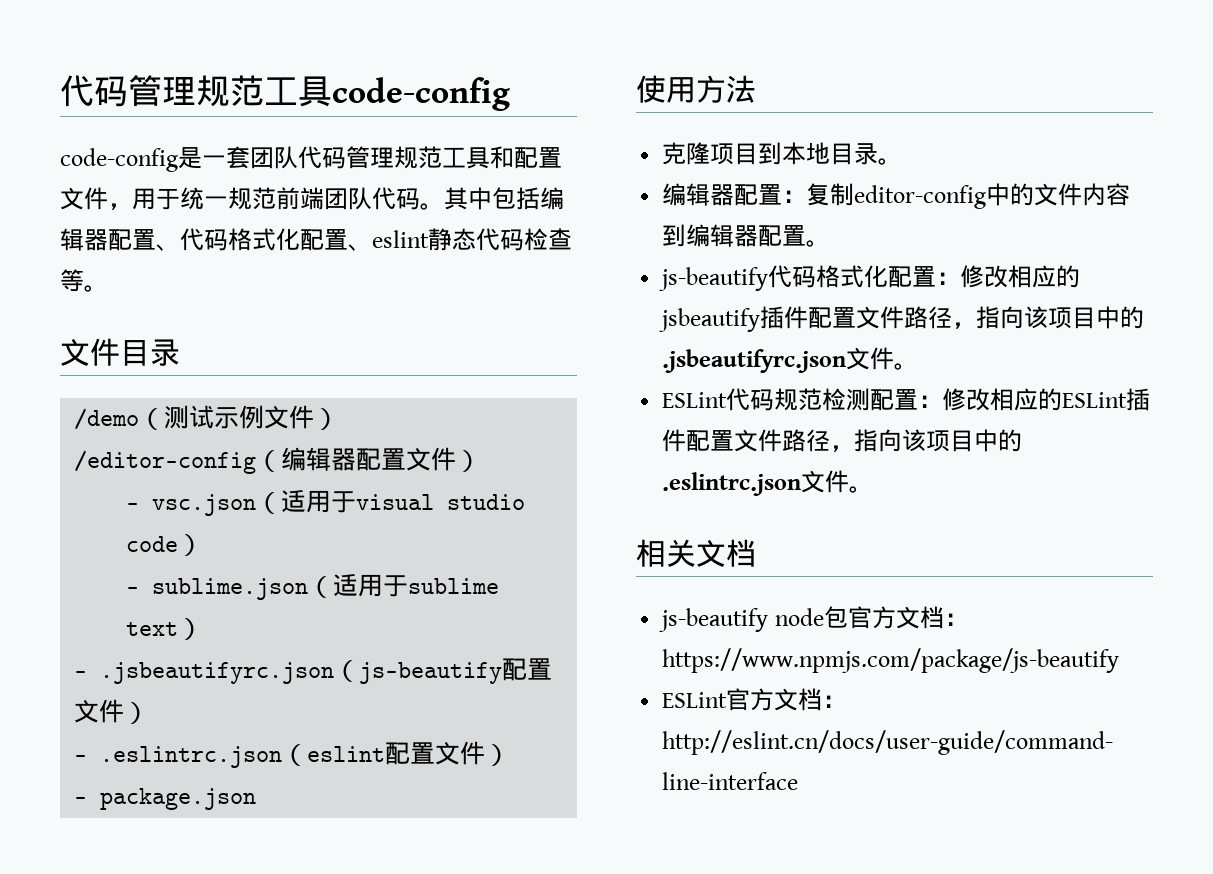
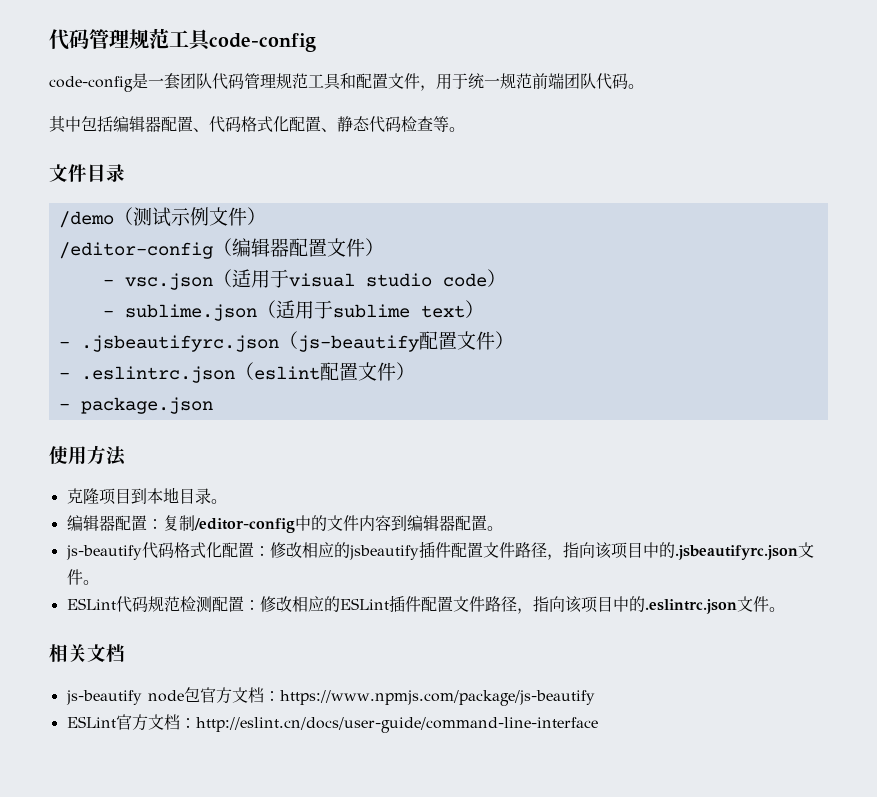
- code-config是一套团队代码管理规范工具和配置文件，用于统一规范前端团队代码。其中包括编辑器配置、代码格式化配置、eslint静态代码检查等。
+ code-config是一套团队代码管理规范工具和配置文件，用于统一规范前端团队代码。
+ 其中包括编辑器配置、代码格式化配置、静态代码检查等。
- 编辑器配置：复制editor-config中的文件内容到编辑器配置。
+ 编辑器配置：复制/editor-config中的文件内容到编辑器配置。

